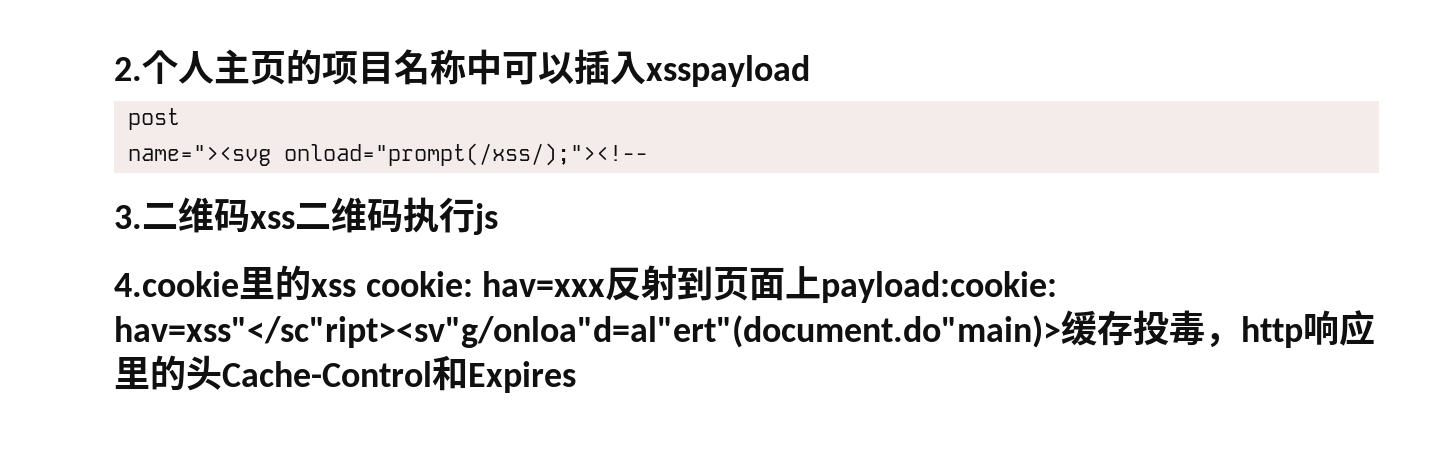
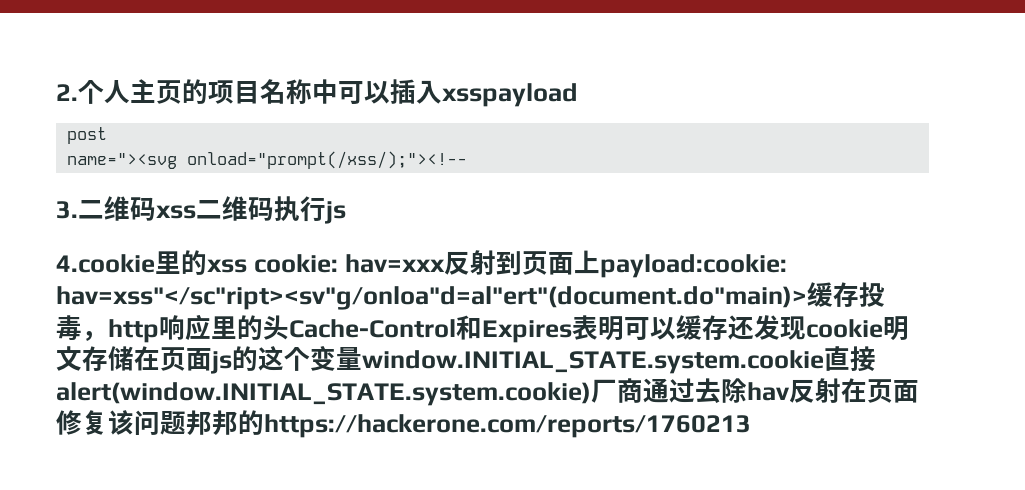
- 4.cookie里的xss cookie: hav=xxx反射到页面上payload:cookie: hav=xss"</sc"ript><sv"g/onloa"d=al"ert"(document.do"main)>缓存投毒，http响应里的头Cache-Control和Expires
+ 4.cookie里的xss cookie: hav=xxx反射到页面上payload:cookie: hav=xss"</sc"ript><sv"g/onloa"d=al"ert"(document.do"main)>缓存投毒，http响应里的头Cache-Control和Expires表明可以缓存还发现cookie明文存储在页面js的这个变量window.INITIAL_STATE.system.cookie直接alert(window.INITIAL_STATE.system.cookie)厂商通过去除hav反射在页面修复该问题邦邦的https://hackerone.com/reports/1760213

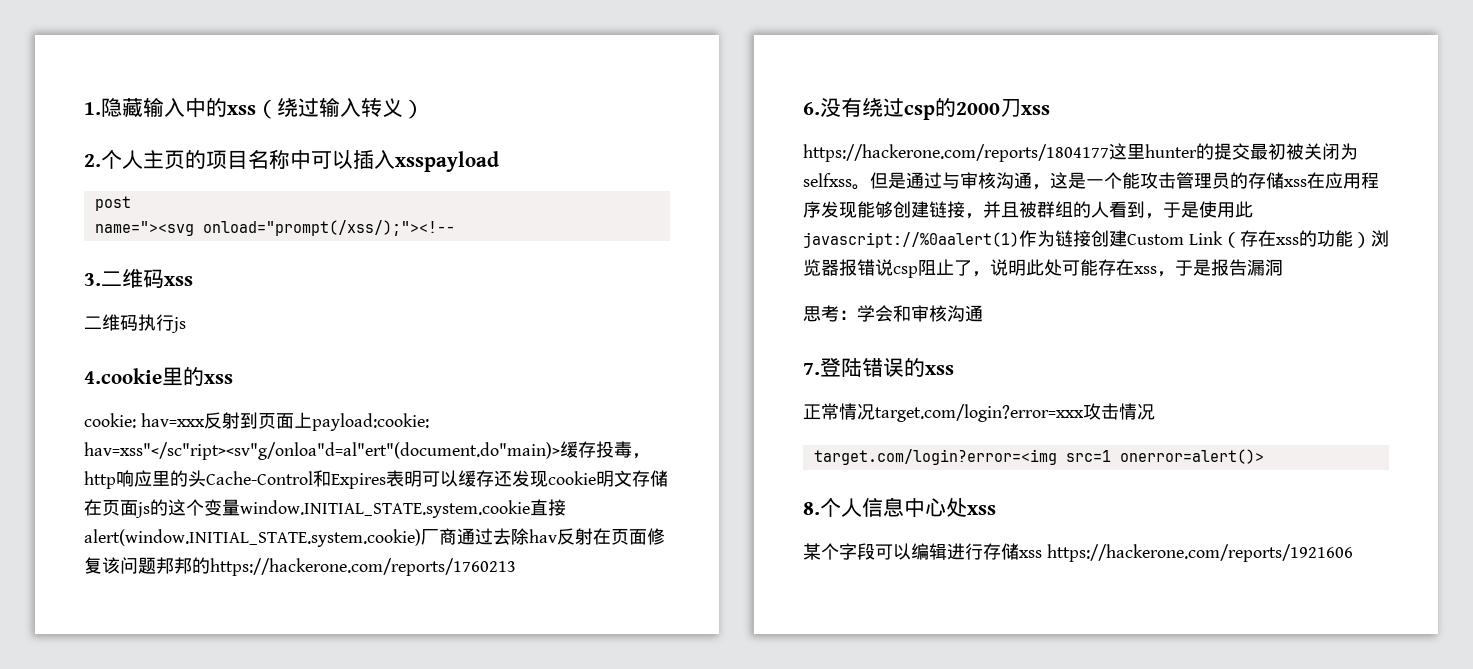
+ 1.隐藏输入中的xss（绕过输入转义）
- 3.二维码xss二维码执行js
+ 3.二维码xss
+ 二维码执行js
- 4.cookie里的xss cookie: hav=xxx反射到页面上payload:cookie: hav=xss"</sc"ript><sv"g/onloa"d=al"ert"(document.do"main)>缓存投毒，http响应里的头Cache-Control和Expires表明可以缓存还发现cookie明文存储在页面js的这个变量window.INITIAL_STATE.system.cookie直接alert(window.INITIAL_STATE.system.cookie)厂商通过去除hav反射在页面修复该问题邦邦的https://hackerone.com/reports/1760213
+ 4.cookie里的xss
+ cookie: hav=xxx反射到页面上payload:cookie: hav=xss"</sc"ript><sv"g/onloa"d=al"ert"(document.do"main)>缓存投毒，http响应里的头Cache-Control和Expires表明可以缓存还发现cookie明文存储在页面js的这个变量window.INITIAL_STATE.system.cookie直接alert(window.INITIAL_STATE.system.cookie)厂商通过去除hav反射在页面修复该问题邦邦的https://hackerone.com/reports/1760213
+ 6.没有绕过csp的2000刀xss
+ https://hackerone.com/reports/1804177这里hunter的提交最初被关闭为selfxss。但是通过与审核沟通，这是一个能攻击管理员的存储xss在应用程序发现能够创建链接，并且被群组的人看到，于是使用此javascript://%0aalert(1)作为链接创建Custom Link（存在xss的功能）浏览器报错说csp阻止了，说明此处可能存在xss，于是报告漏洞
+ 思考：学会和审核沟通
+ 7.登陆错误的xss
+ 正常情况target.com/login?error=xxx攻击情况
+ target.com/login?error=<img src=1 onerror=alert()>
+ 8.个人信息中心处xss
+ 某个字段可以编辑进行存储xss https://hackerone.com/reports/1921606

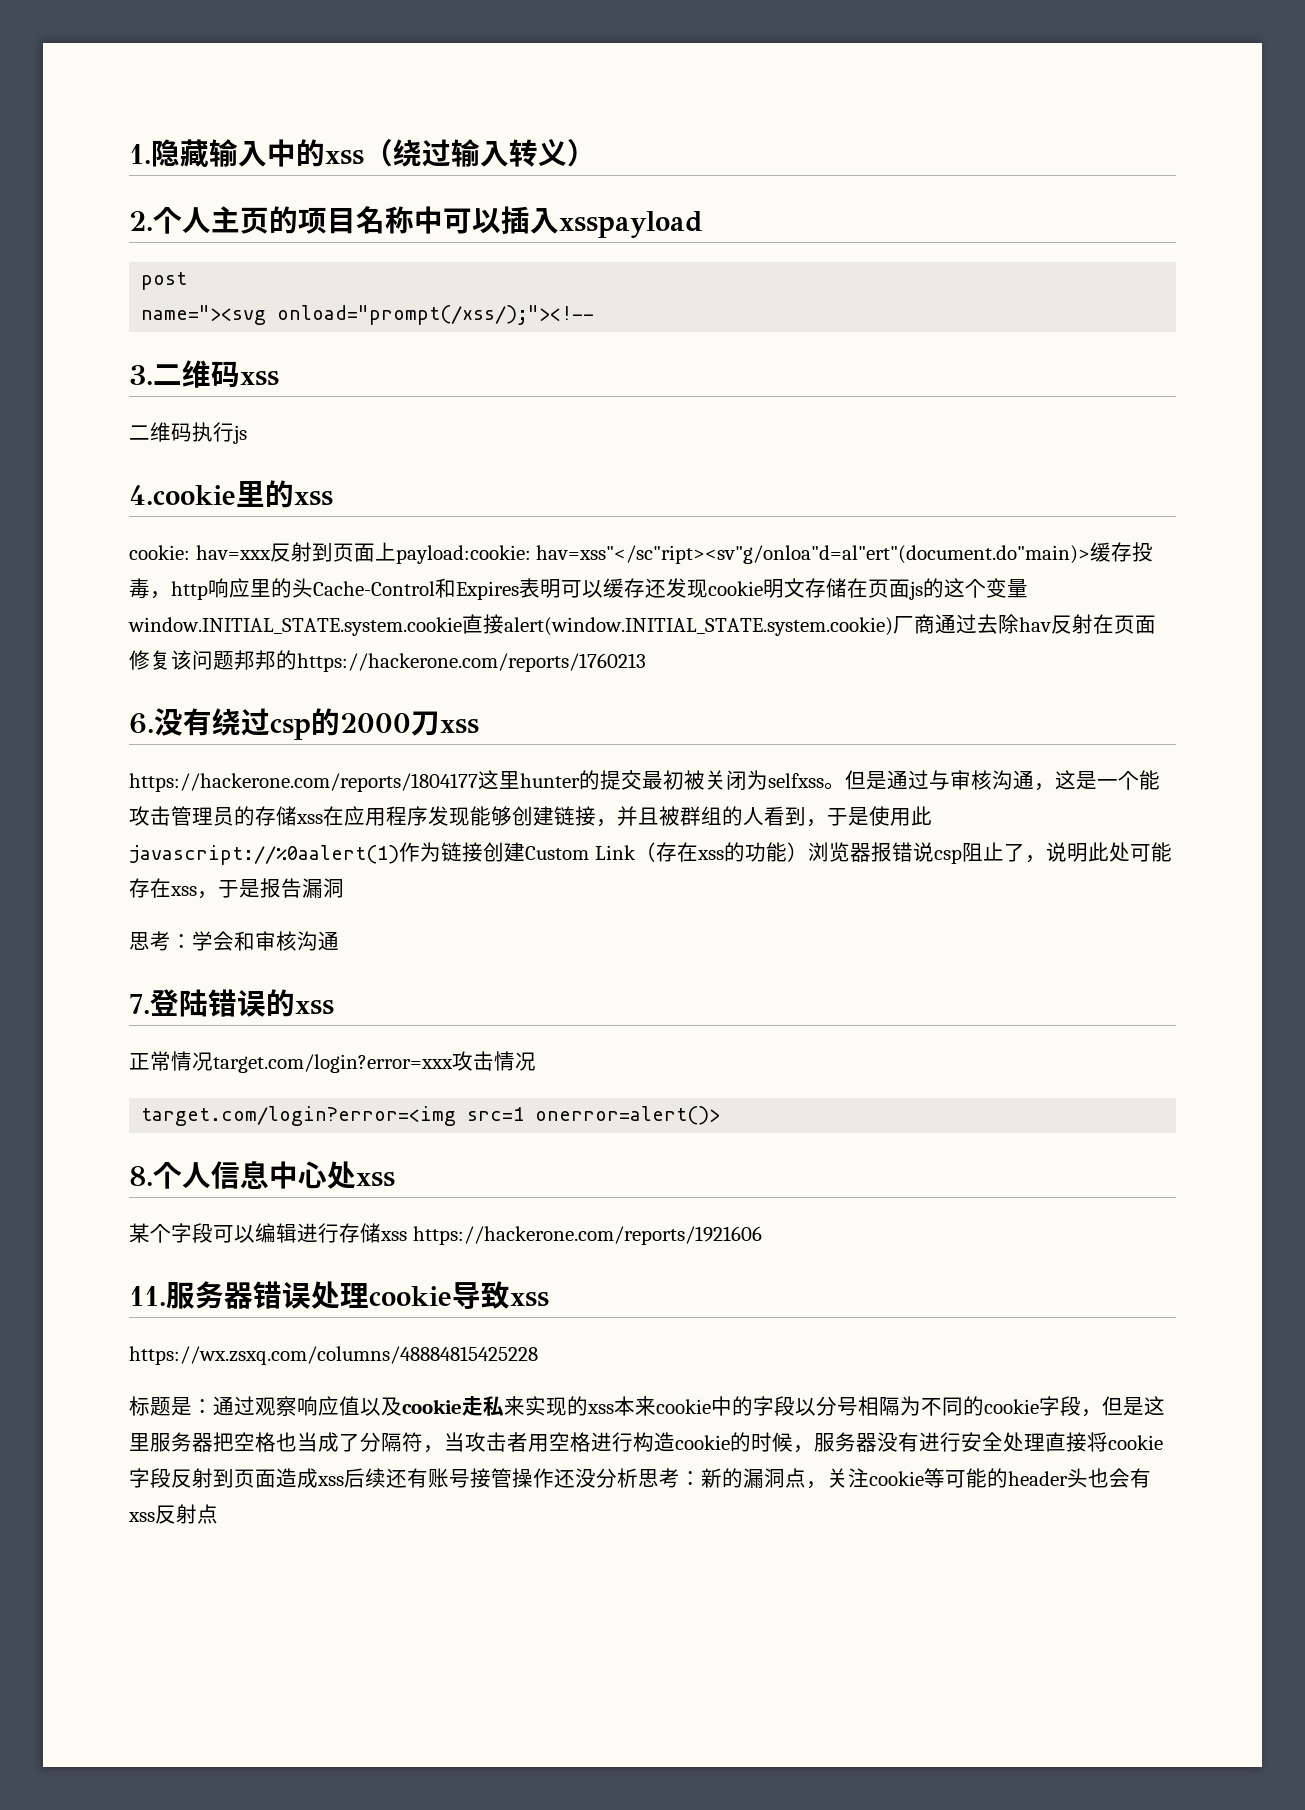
+ 11.服务器错误处理cookie导致xss
+ https://wx.zsxq.com/columns/48884815425228
+ 标题是：通过观察响应值以及cookie走私来实现的xss本来cookie中的字段以分号相隔为不同的cookie字段，但是这里服务器把空格也当成了分隔符，当攻击者用空格进行构造cookie的时候，服务器没有进行安全处理直接将cookie字段反射到页面造成xss后续还有账号接管操作还没分析思考：新的漏洞点，关注cookie等可能的header头也会有xss反射点

